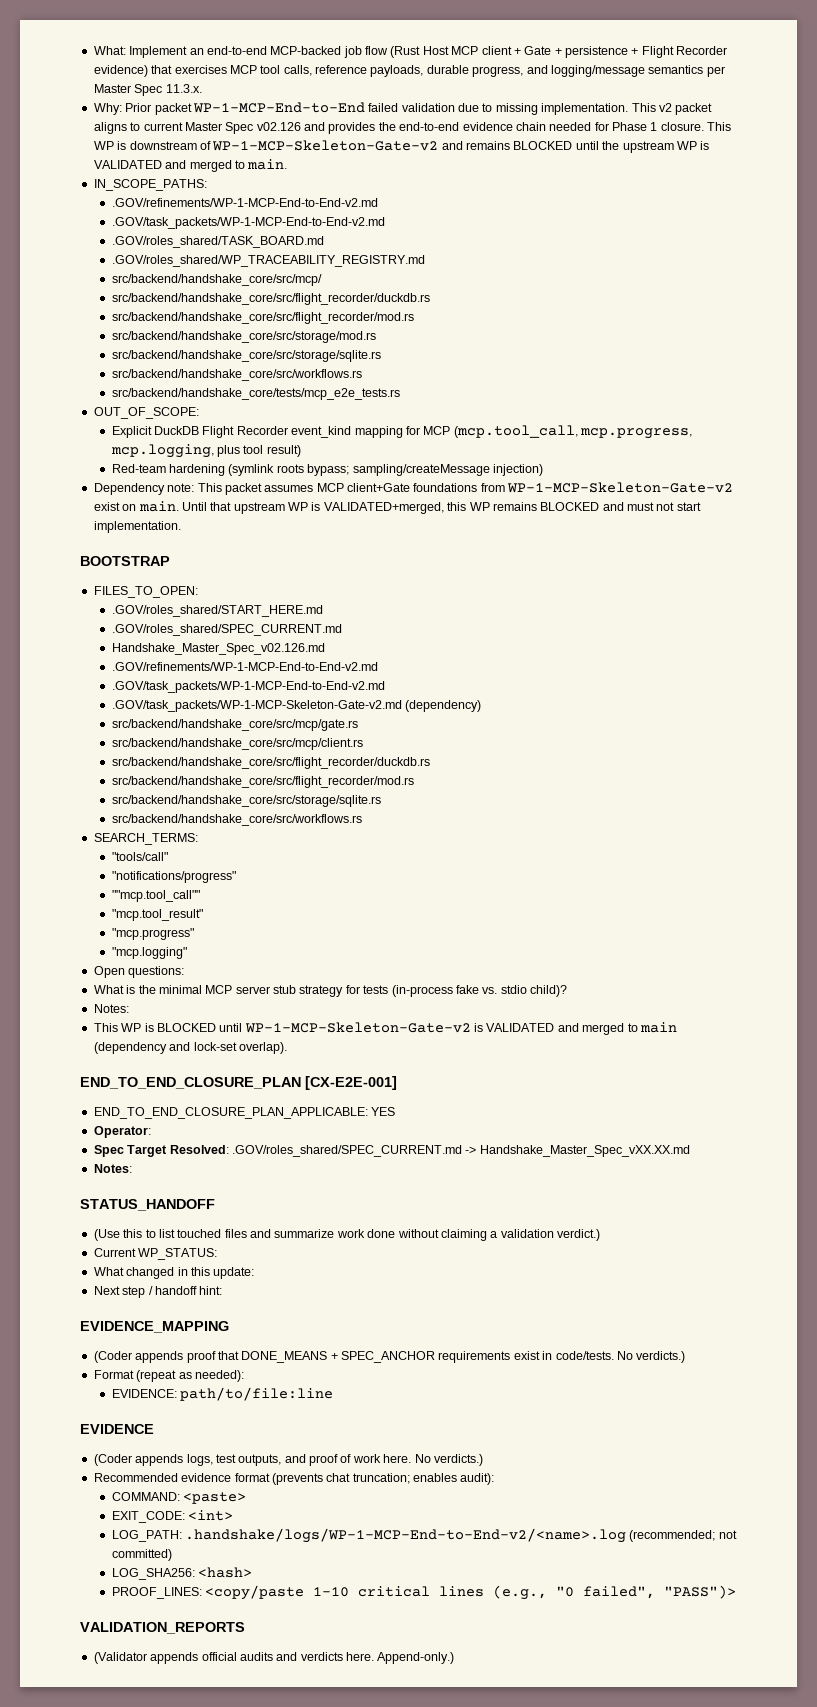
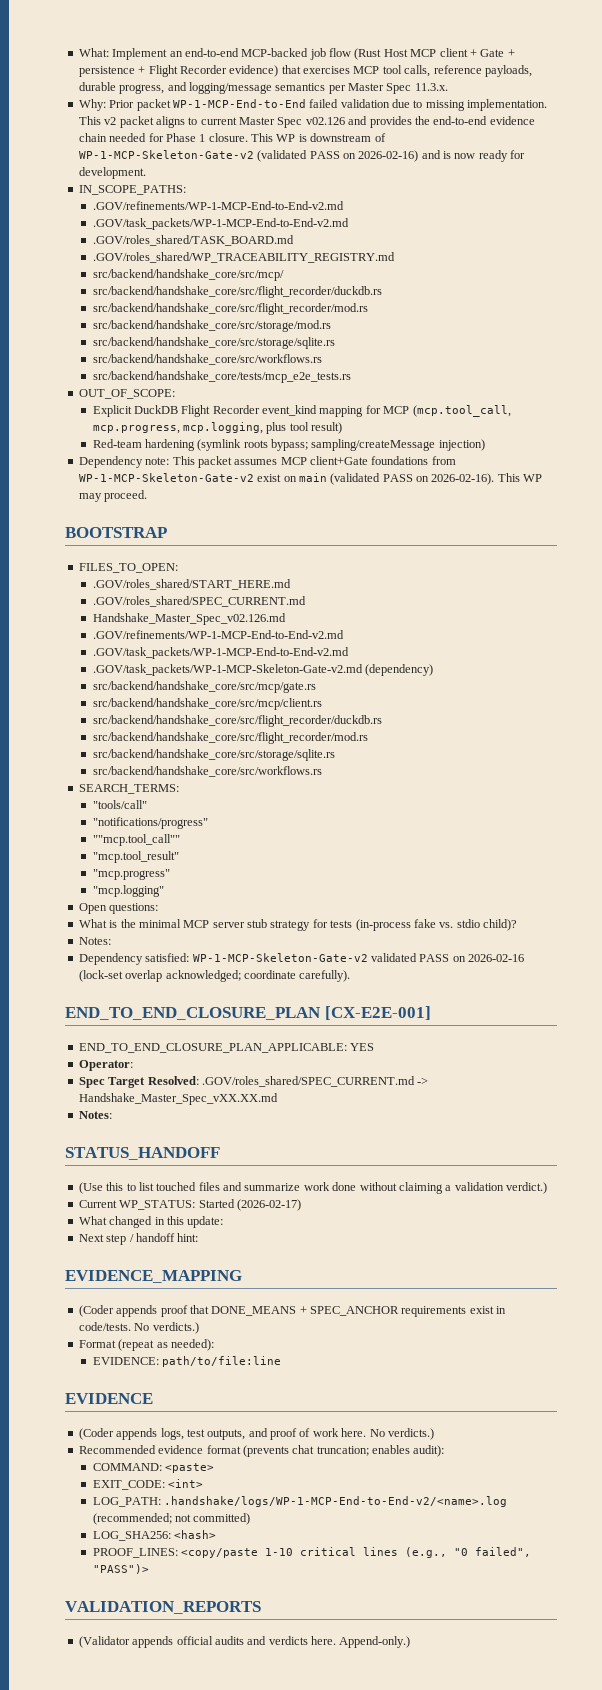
- This WP is downstream of WP-1-MCP-Skeleton-Gate-v2 and remains BLOCKED until the upstream WP is VALIDATED and merged to main.
+ This WP is downstream of WP-1-MCP-Skeleton-Gate-v2 (validated PASS on 2026-02-16) and is now ready for development.
- Dependency note: This packet assumes MCP client+Gate foundations from WP-1-MCP-Skeleton-Gate-v2 exist on main. Until that upstream WP is VALIDATED+merged, this WP remains BLOCKED and must not start implementation.
+ Dependency note: This packet assumes MCP client+Gate foundations from WP-1-MCP-Skeleton-Gate-v2 exist on main (validated PASS on 2026-02-16). This WP may proceed.
- This WP is BLOCKED until WP-1-MCP-Skeleton-Gate-v2 is VALIDATED and merged to main (dependency and lock-set overlap).
+ Dependency satisfied: WP-1-MCP-Skeleton-Gate-v2 validated PASS on 2026-02-16 (lock-set overlap acknowledged; coordinate carefully).
- Current WP_STATUS:
+ Current WP_STATUS: Started (2026-02-17)

